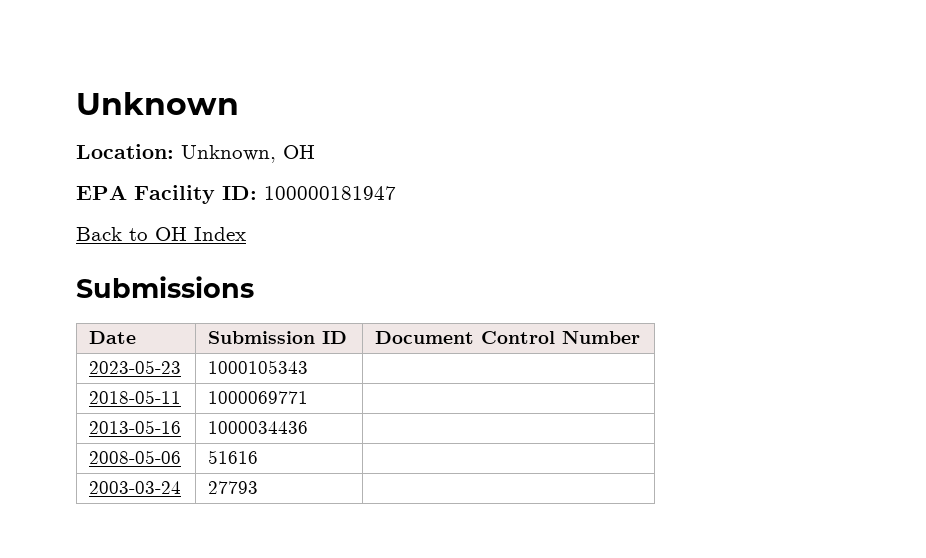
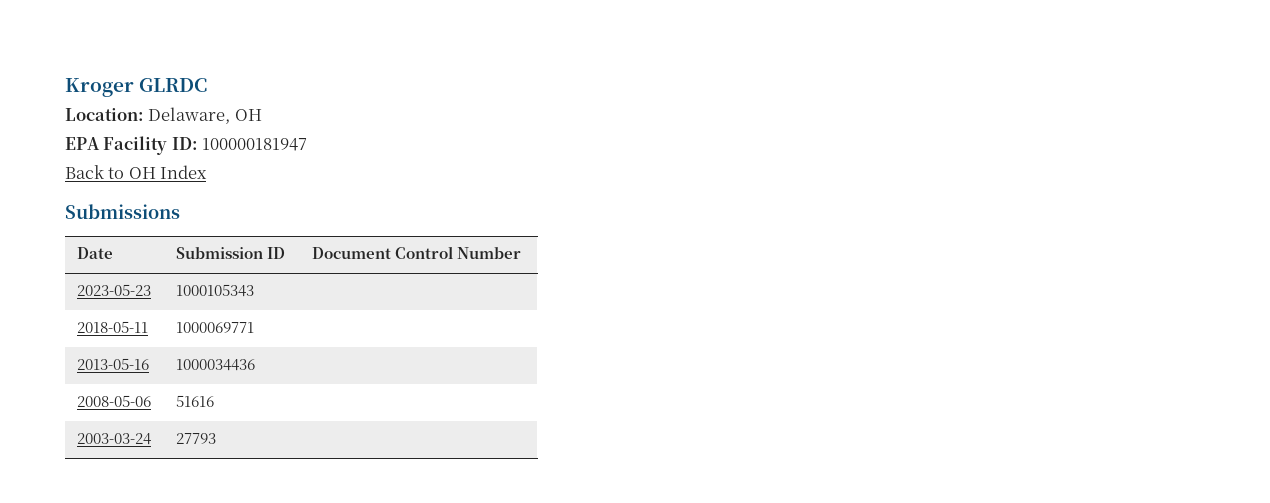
- Unknown
+ Kroger GLRDC
- Location: Unknown, OH
+ Location: Delaware, OH

